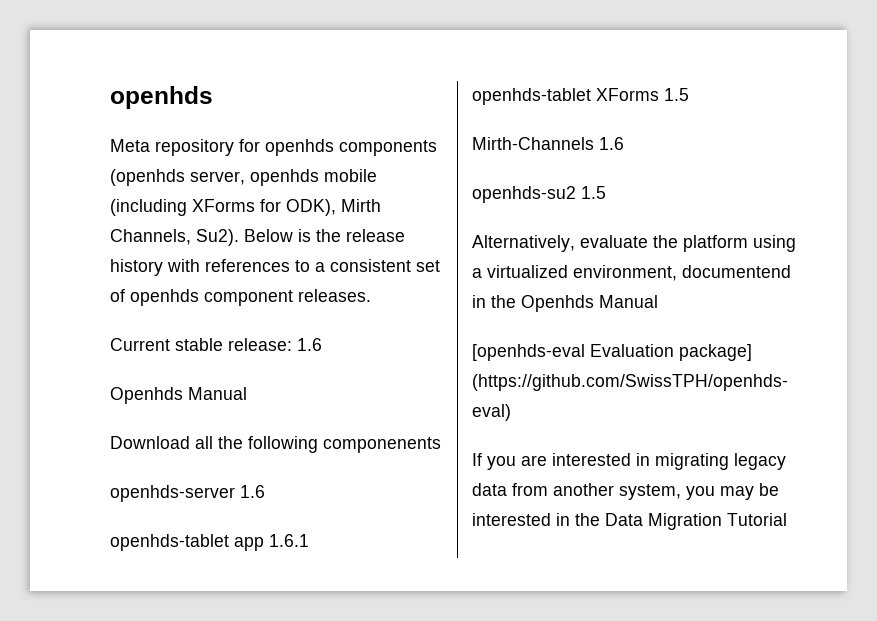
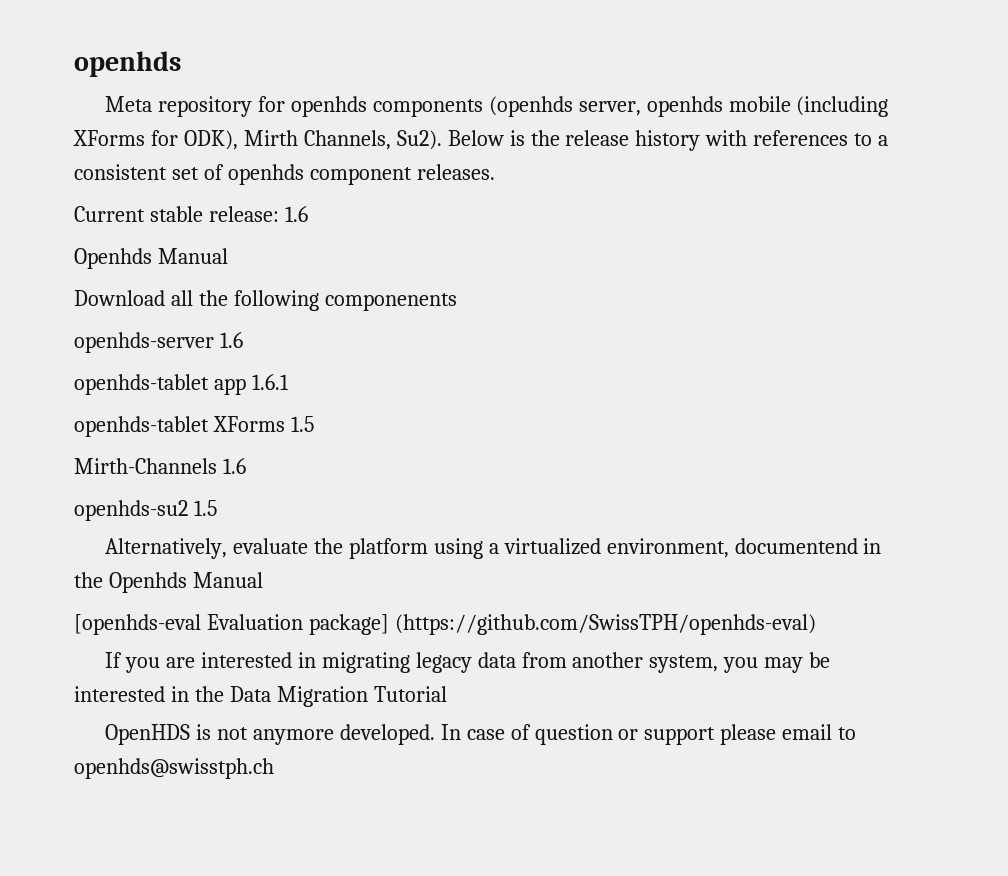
+ OpenHDS is not anymore developed. In case of question or support please email to openhds@swisstph.ch

